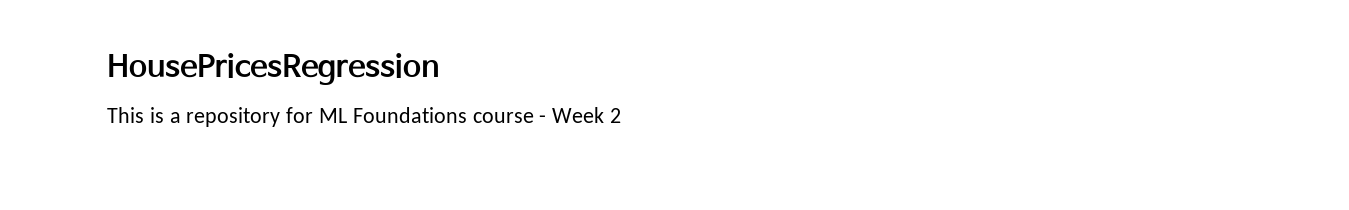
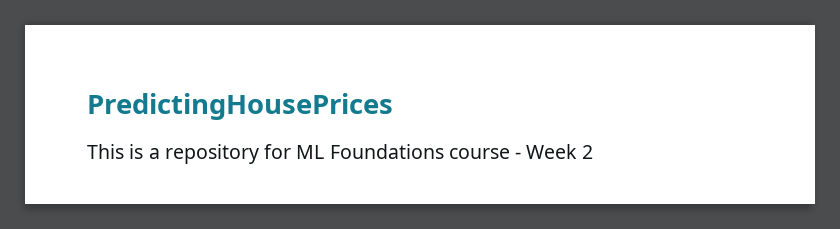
- HousePricesRegression
+ PredictingHousePrices

